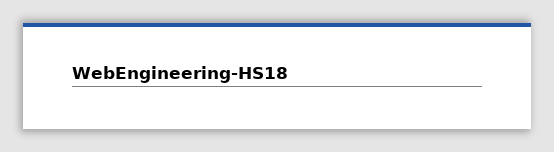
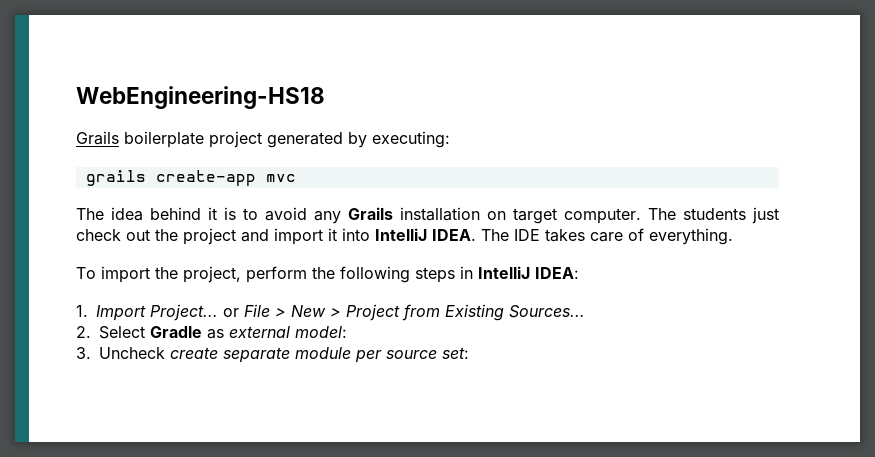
+ Grails boilerplate project generated by executing:
+ grails create-app mvc
+ The idea behind it is to avoid any Grails installation on target computer. The students just check out the project and import it into IntelliJ IDEA. The IDE takes care of everything.
+ To import the project, perform the following steps in IntelliJ IDEA:
+ 1. Import Project... or File > New > Project from Existing Sources...
+ 2. Select Gradle as external model:
+ 3. Uncheck create separate module per source set:

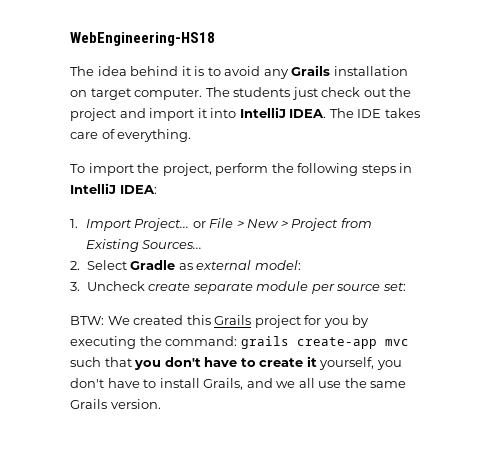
- Grails boilerplate project generated by executing:
- grails create-app mvc
+ BTW: We created this Grails project for you by executing the command: grails create-app mvc such that you don't have to create it yourself, you don't have to install Grails, and we all use the same Grails version.

